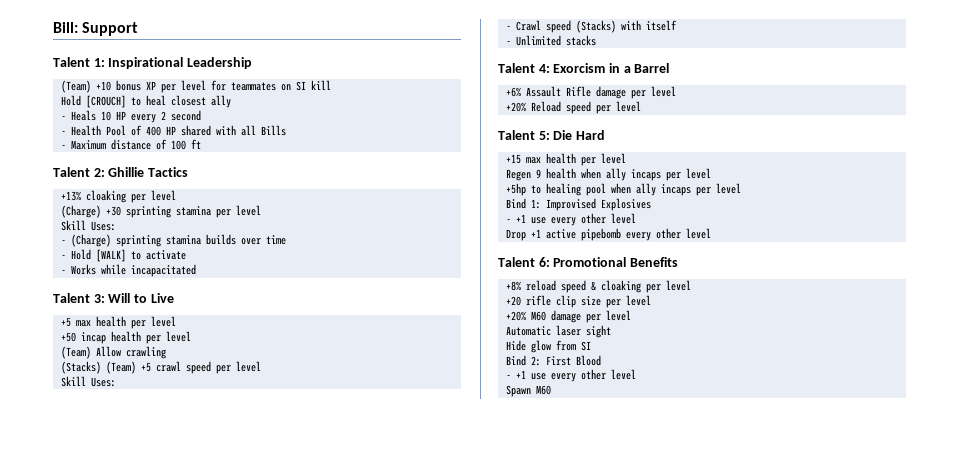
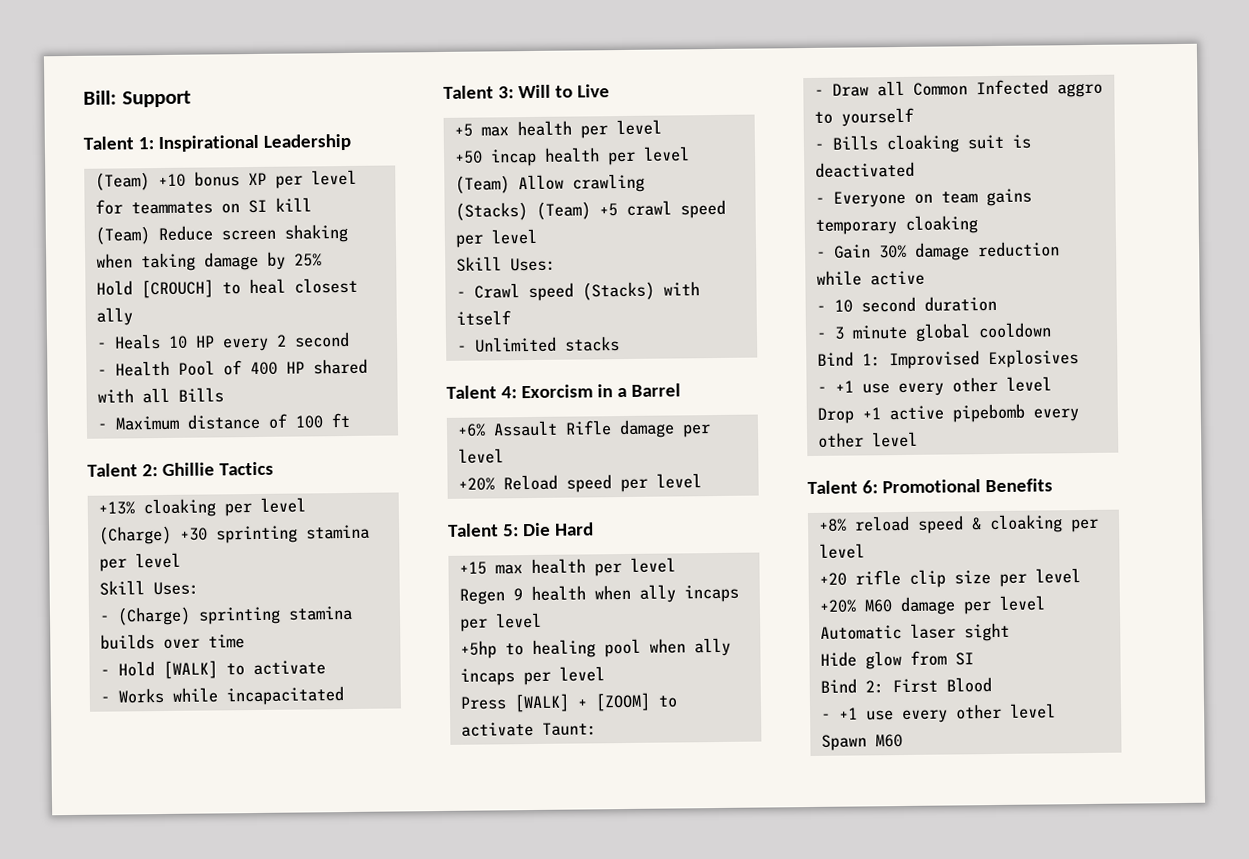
+ (Team) Reduce screen shaking when taking damage by 25%
+ Press [WALK] + [ZOOM] to activate Taunt:
+ - Draw all Common Infected aggro to yourself
+ - Bills cloaking suit is deactivated
+ - Everyone on team gains temporary cloaking
+ - Gain 30% damage reduction while active
+ - 10 second duration
+ - 3 minute global cooldown

